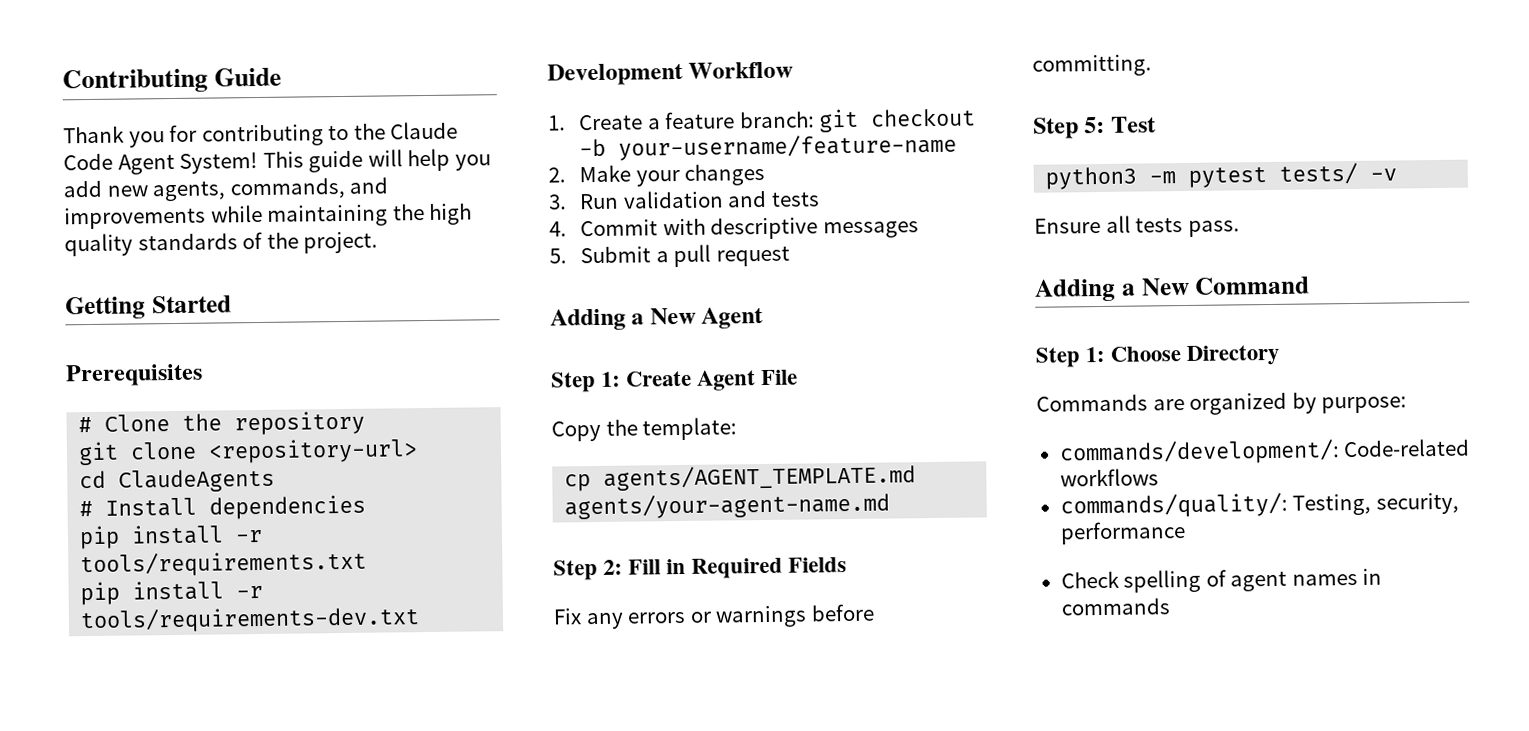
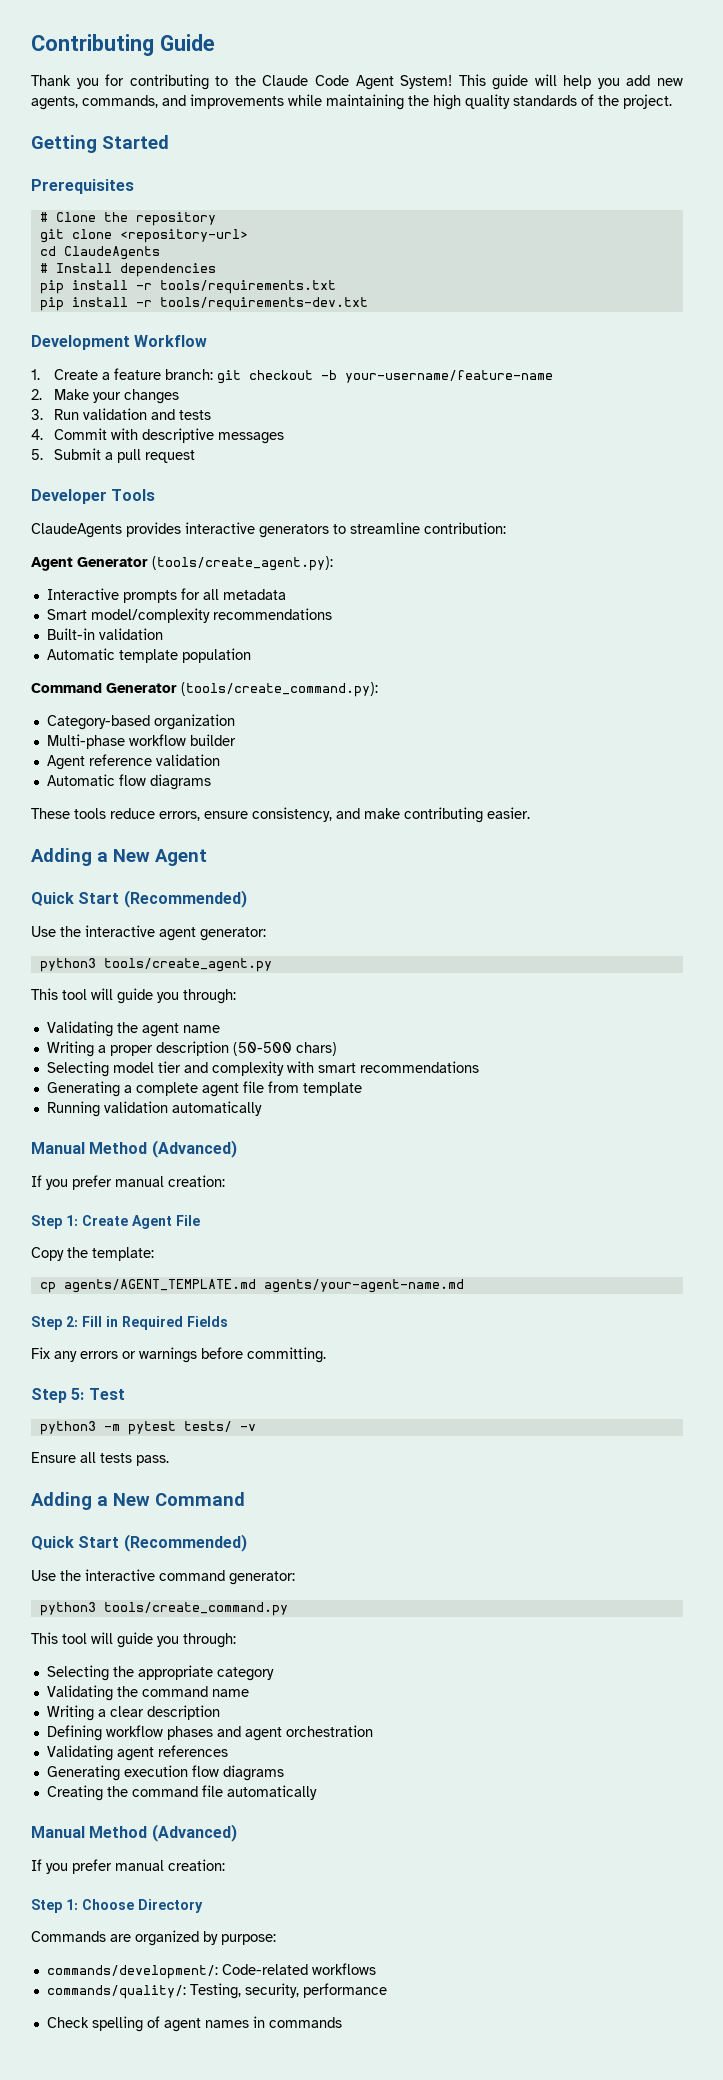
+ Developer Tools
+ ClaudeAgents provides interactive generators to streamline contribution:
+ Agent Generator (tools/create_agent.py):
+ Interactive prompts for all metadata
+ Smart model/complexity recommendations
+ Built-in validation
+ Automatic template population
+ Command Generator (tools/create_command.py):
+ Category-based organization
+ Multi-phase workflow builder
+ Agent reference validation
+ Automatic flow diagrams
+ These tools reduce errors, ensure consistency, and make contributing easier.
  Adding a New Agent
+ Quick Start (Recommended)
+ Use the interactive agent generator:
+ python3 tools/create_agent.py
+ This tool will guide you through:
+ Validating the agent name
+ Writing a proper description (50-500 chars)
+ Selecting model tier and complexity with smart recommendations
+ Generating a complete agent file from template
+ Running validation automatically
+ Manual Method (Advanced)
+ If you prefer manual creation:
  Adding a New Command
+ Quick Start (Recommended)
+ Use the interactive command generator:
+ python3 tools/create_command.py
+ This tool will guide you through:
+ Selecting the appropriate category
+ Validating the command name
+ Writing a clear description
+ Defining workflow phases and agent orchestration
+ Validating agent references
+ Generating execution flow diagrams
+ Creating the command file automatically
+ Manual Method (Advanced)
+ If you prefer manual creation:

